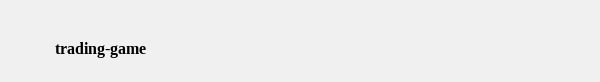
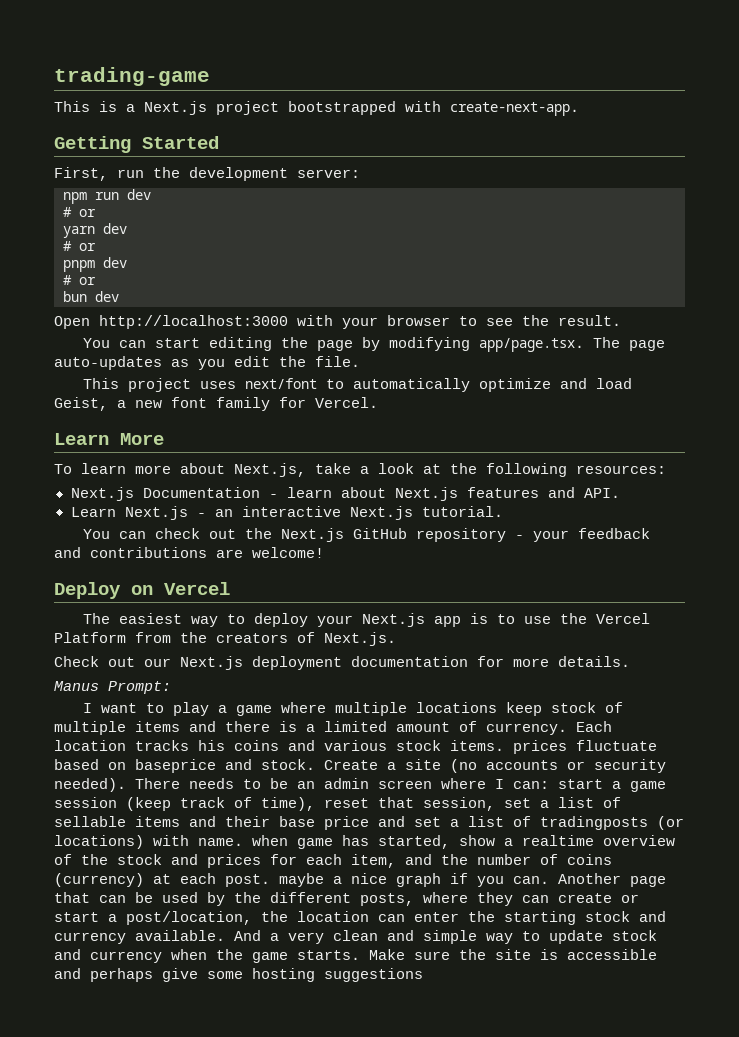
+ This is a Next.js project bootstrapped with create-next-app.
+ Getting Started
+ First, run the development server:
+ npm run dev
+ # or
+ yarn dev
+ # or
+ pnpm dev
+ # or
+ bun dev
+ Open http://localhost:3000 with your browser to see the result.
+ You can start editing the page by modifying app/page.tsx. The page auto-updates as you edit the file.
+ This project uses next/font to automatically optimize and load Geist, a new font family for Vercel.
+ Learn More
+ To learn more about Next.js, take a look at the following resources:
+ Next.js Documentation - learn about Next.js features and API.
+ Learn Next.js - an interactive Next.js tutorial.
+ You can check out the Next.js GitHub repository - your feedback and contributions are welcome!
+ Deploy on Vercel
+ The easiest way to deploy your Next.js app is to use the Vercel Platform from the creators of Next.js.
+ Check out our Next.js deployment documentation for more details.
+ Manus Prompt:
+ I want to play a game where multiple locations keep stock of multiple items and there is a limited amount of currency. Each location tracks his coins and various stock items. prices fluctuate based on baseprice and stock. Create a site (no accounts or security needed). There needs to be an admin screen where I can: start a game session (keep track of time), reset that session, set a list of sellable items and their base price and set a list of tradingposts (or locations) with name. when game has started, show a realtime overview of the stock and prices for each item, and the number of coins (currency) at each post. maybe a nice graph if you can. Another page that can be used by the different posts, where they can create or start a post/location, the location can enter the starting stock and currency available. And a very clean and simple way to update stock and currency when the game starts. Make sure the site is accessible and perhaps give some hosting suggestions

